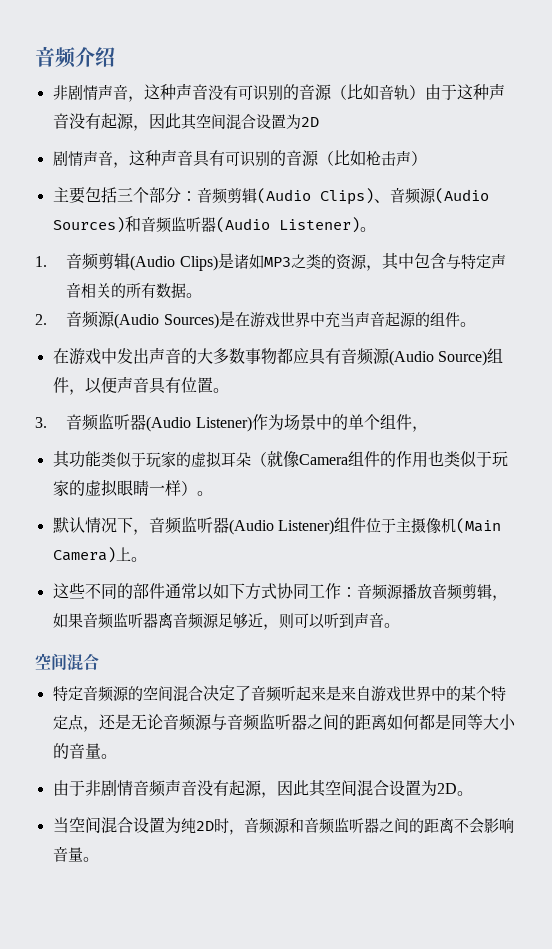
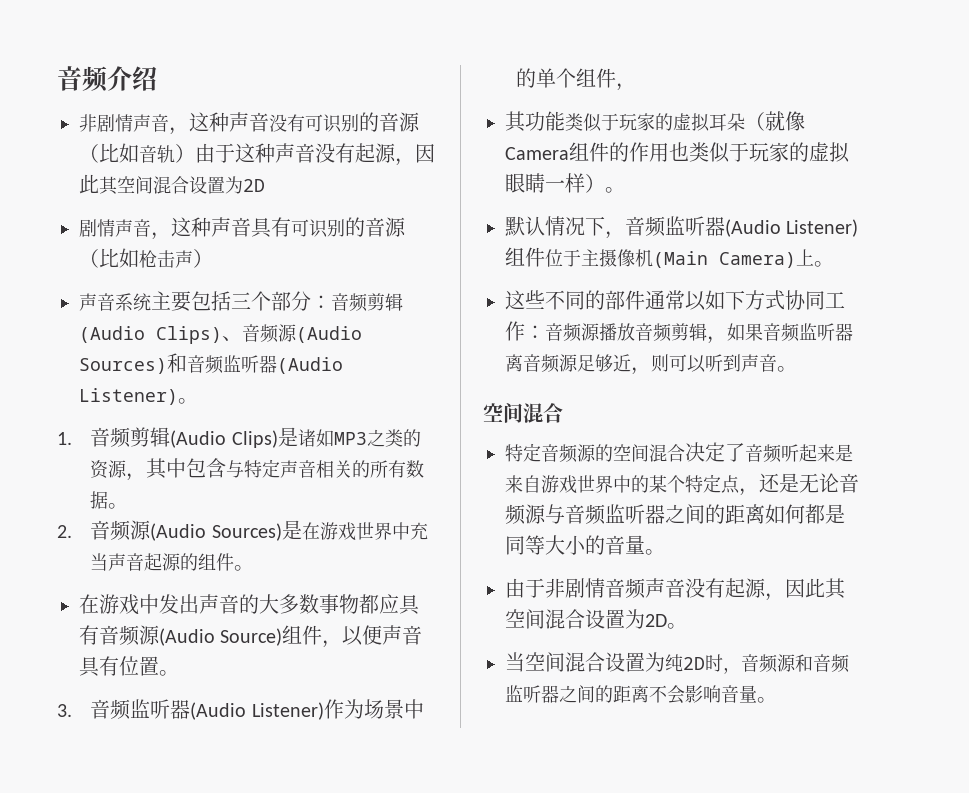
- 主要包括三个部分：音频剪辑(Audio Clips)、音频源(Audio Sources)和音频监听器(Audio Listener)。
+ 声音系统主要包括三个部分：音频剪辑(Audio Clips)、音频源(Audio Sources)和音频监听器(Audio Listener)。

